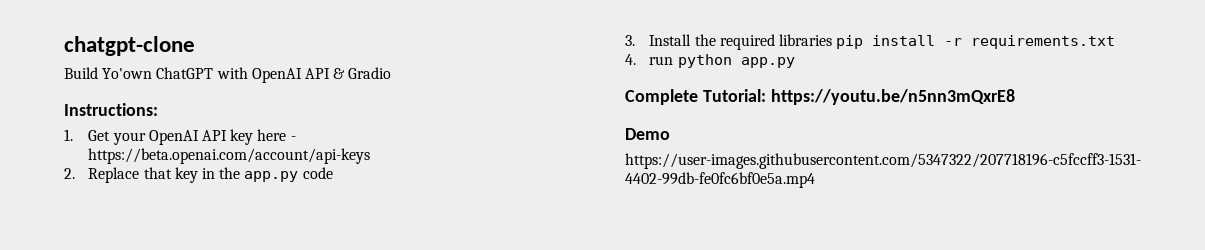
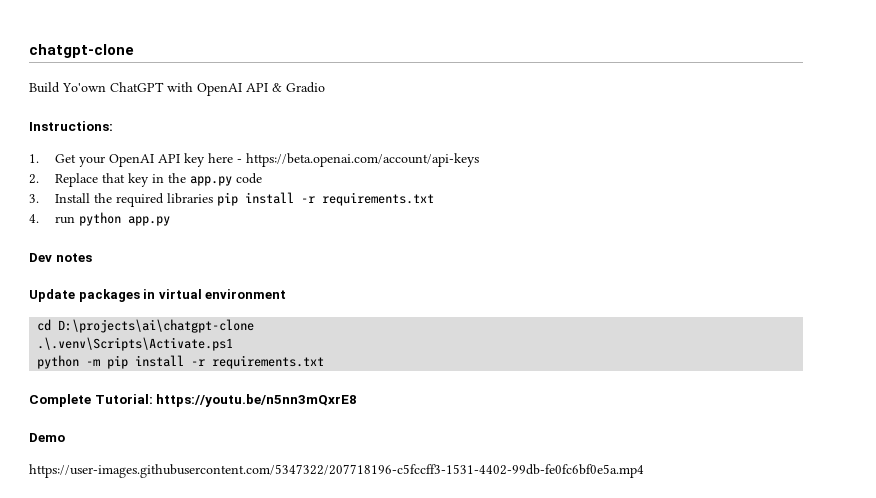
+ Dev notes
+ Update packages in virtual environment
+ cd D:\projects\ai\chatgpt-clone
+ .\.venv\Scripts\Activate.ps1
+ python -m pip install -r requirements.txt

